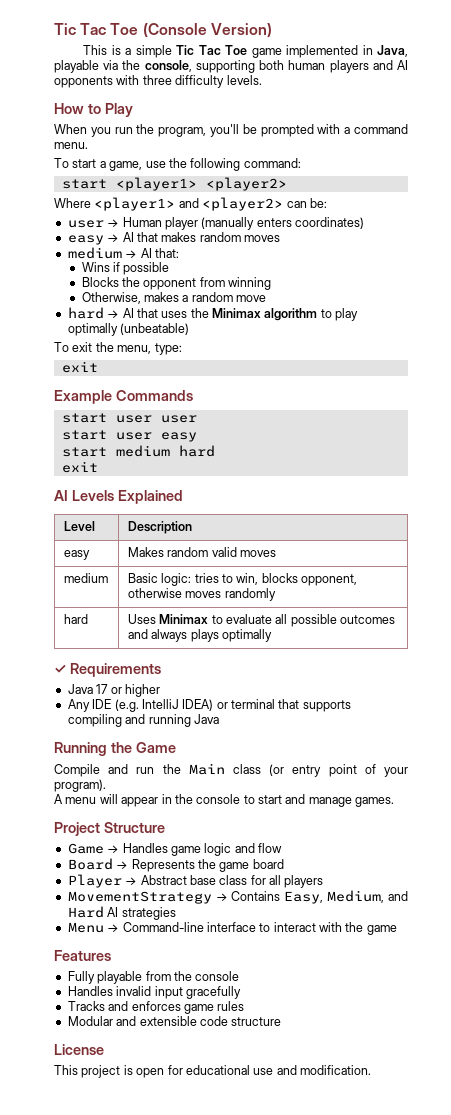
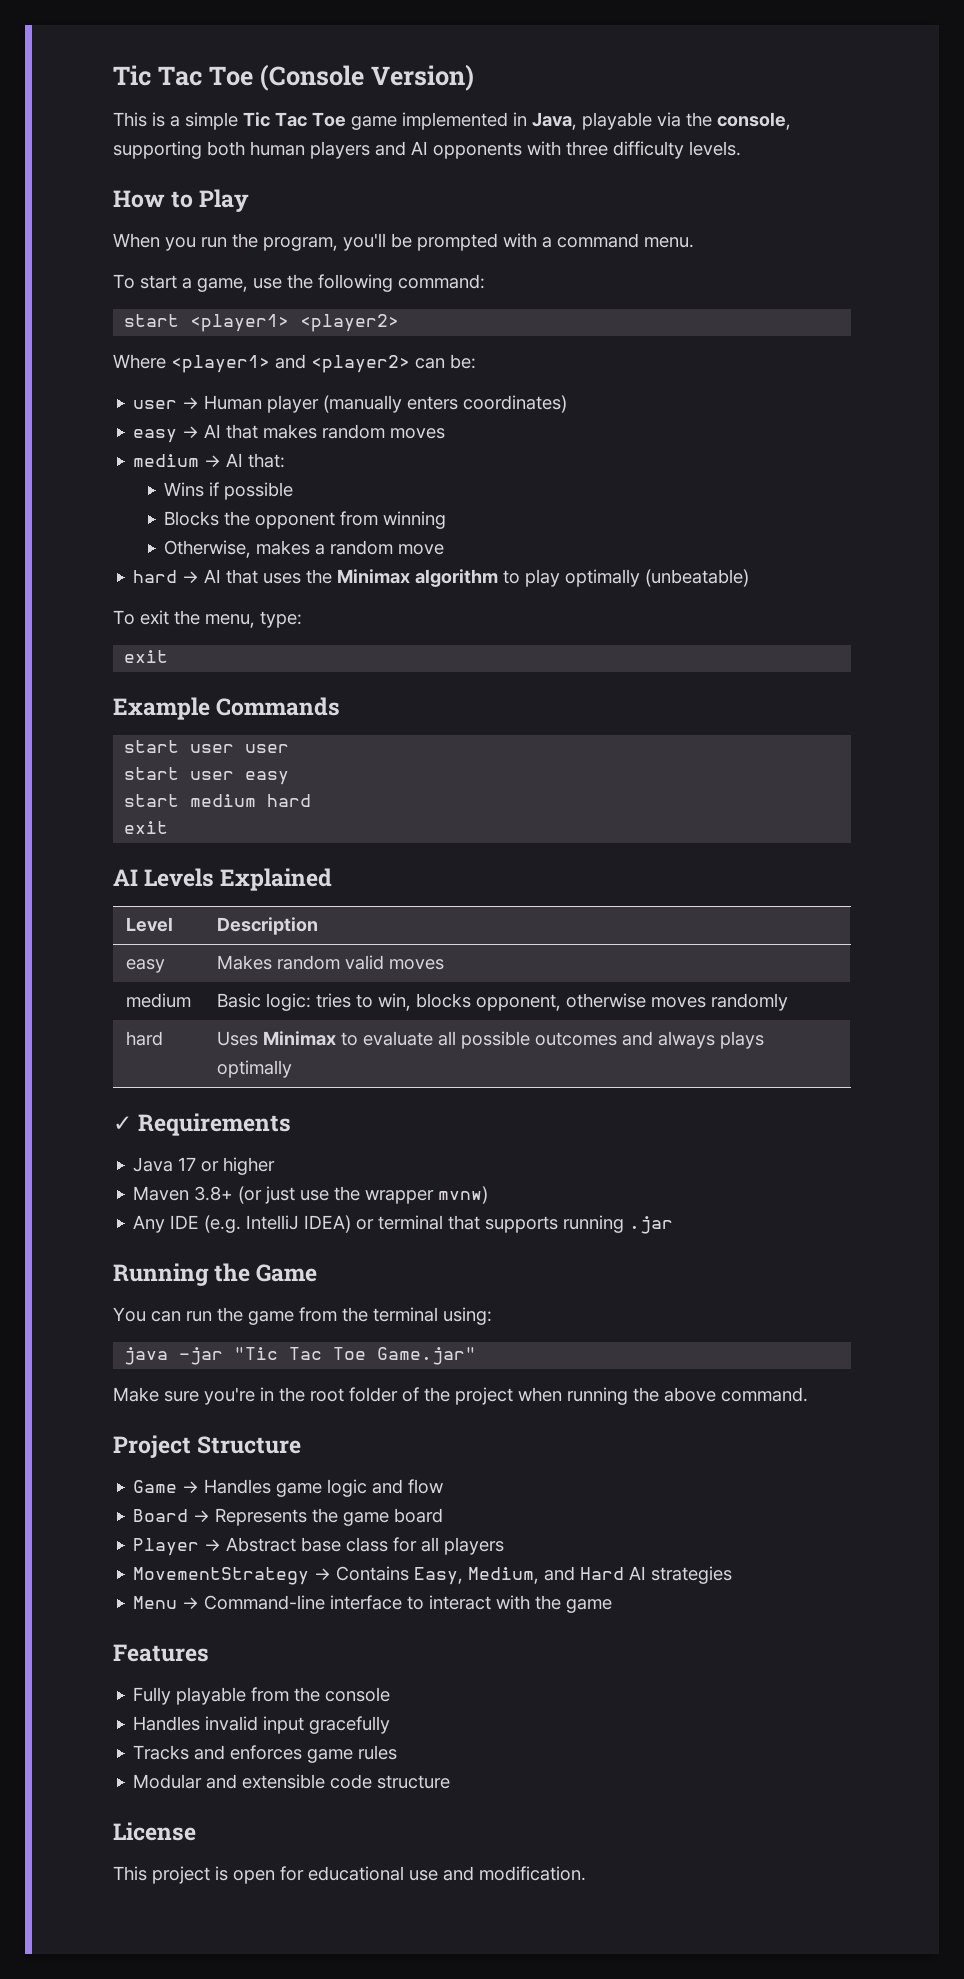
+ Maven 3.8+ (or just use the wrapper mvnw)
- Any IDE (e.g. IntelliJ IDEA) or terminal that supports compiling and running Java
+ Any IDE (e.g. IntelliJ IDEA) or terminal that supports running .jar
- Compile and run the Main class (or entry point of your program).
- A menu will appear in the console to start and manage games.
+ You can run the game from the terminal using:
+ java -jar "Tic Tac Toe Game.jar"
+ Make sure you're in the root folder of the project when running the above command.

